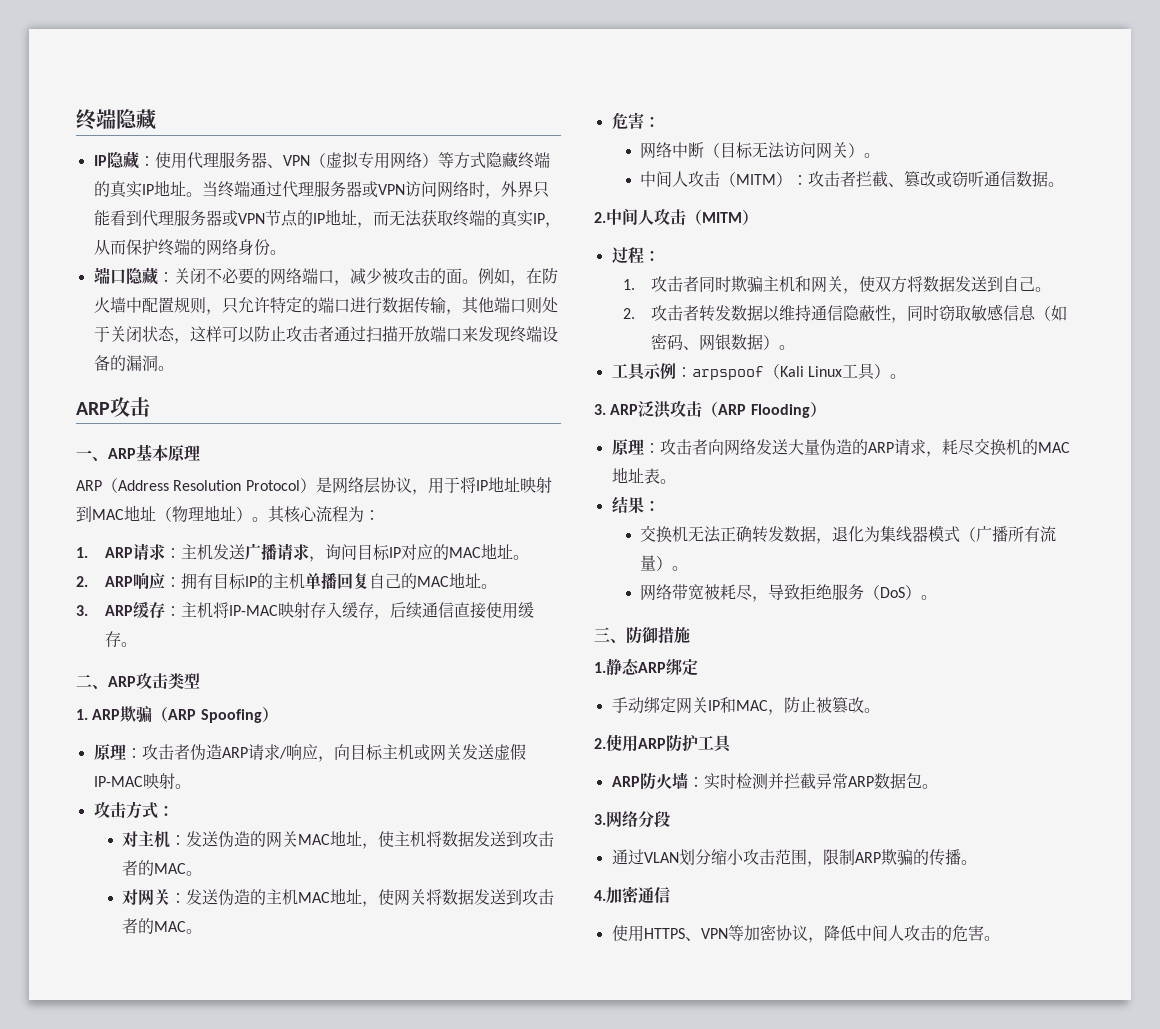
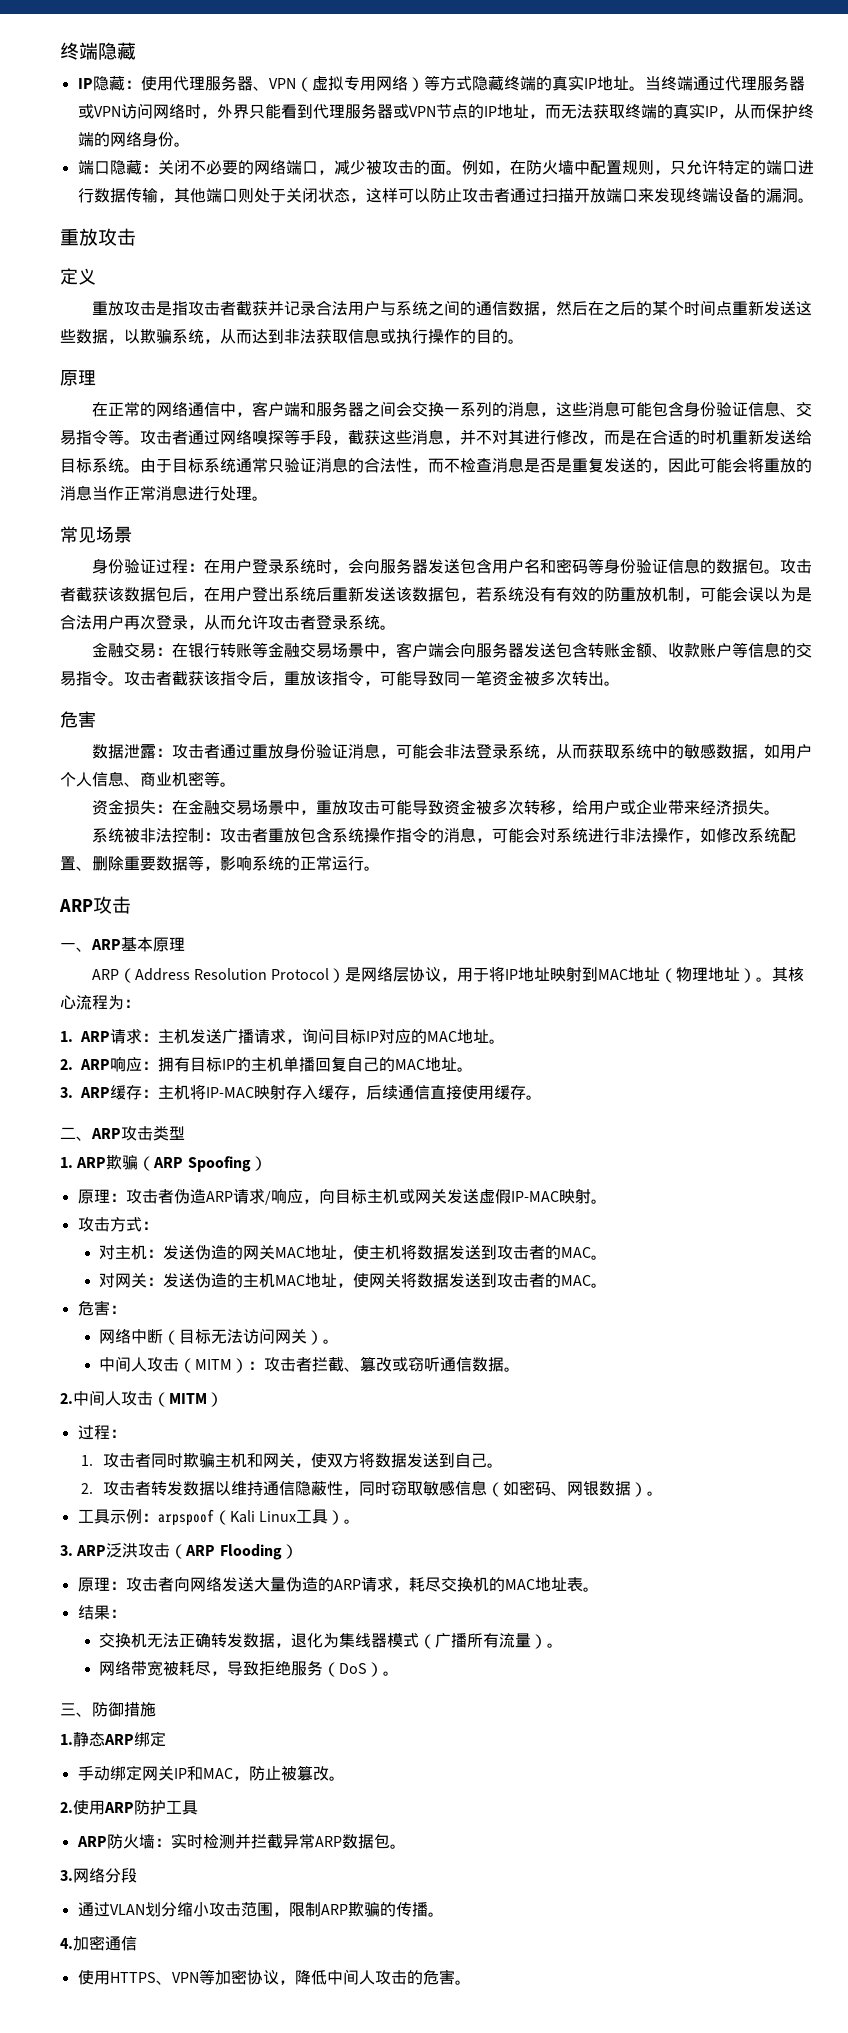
  例如，在防火墙中配置规则，只允许特定的端口进行数据传输，其他端口则处于关闭状态，这样可以防止攻击者通过扫描开放端口来发现终端设备的漏洞。
+ 重放攻击
+ 定义
+ 重放攻击是指攻击者截获并记录合法用户与系统之间的通信数据，然后在之后的某个时间点重新发送这些数据，以欺骗系统，从而达到非法获取信息或执行操作的目的。
+ 原理
+ 在正常的网络通信中，客户端和服务器之间会交换一系列的消息，这些消息可能包含身份验证信息、交易指令等。攻击者通过网络嗅探等手段，截获这些消息，并不对其进行修改，而是在合适的时机重新发送给目标系统。由于目标系统通常只验证消息的合法性，而不检查消息是否是重复发送的，因此可能会将重放的消息当作正常消息进行处理。
+ 常见场景
+ 身份验证过程：在用户登录系统时，会向服务器发送包含用户名和密码等身份验证信息的数据包。攻击者截获该数据包后，在用户登出系统后重新发送该数据包，若系统没有有效的防重放机制，可能会误以为是合法用户再次登录，从而允许攻击者登录系统。
+ 金融交易：在银行转账等金融交易场景中，客户端会向服务器发送包含转账金额、收款账户等信息的交易指令。攻击者截获该指令后，重放该指令，可能导致同一笔资金被多次转出。
+ 危害
+ 数据泄露：攻击者通过重放身份验证消息，可能会非法登录系统，从而获取系统中的敏感数据，如用户个人信息、商业机密等。
+ 资金损失：在金融交易场景中，重放攻击可能导致资金被多次转移，给用户或企业带来经济损失。
+ 系统被非法控制：攻击者重放包含系统操作指令的消息，可能会对系统进行非法操作，如修改系统配置、删除重要数据等，影响系统的正常运行。

